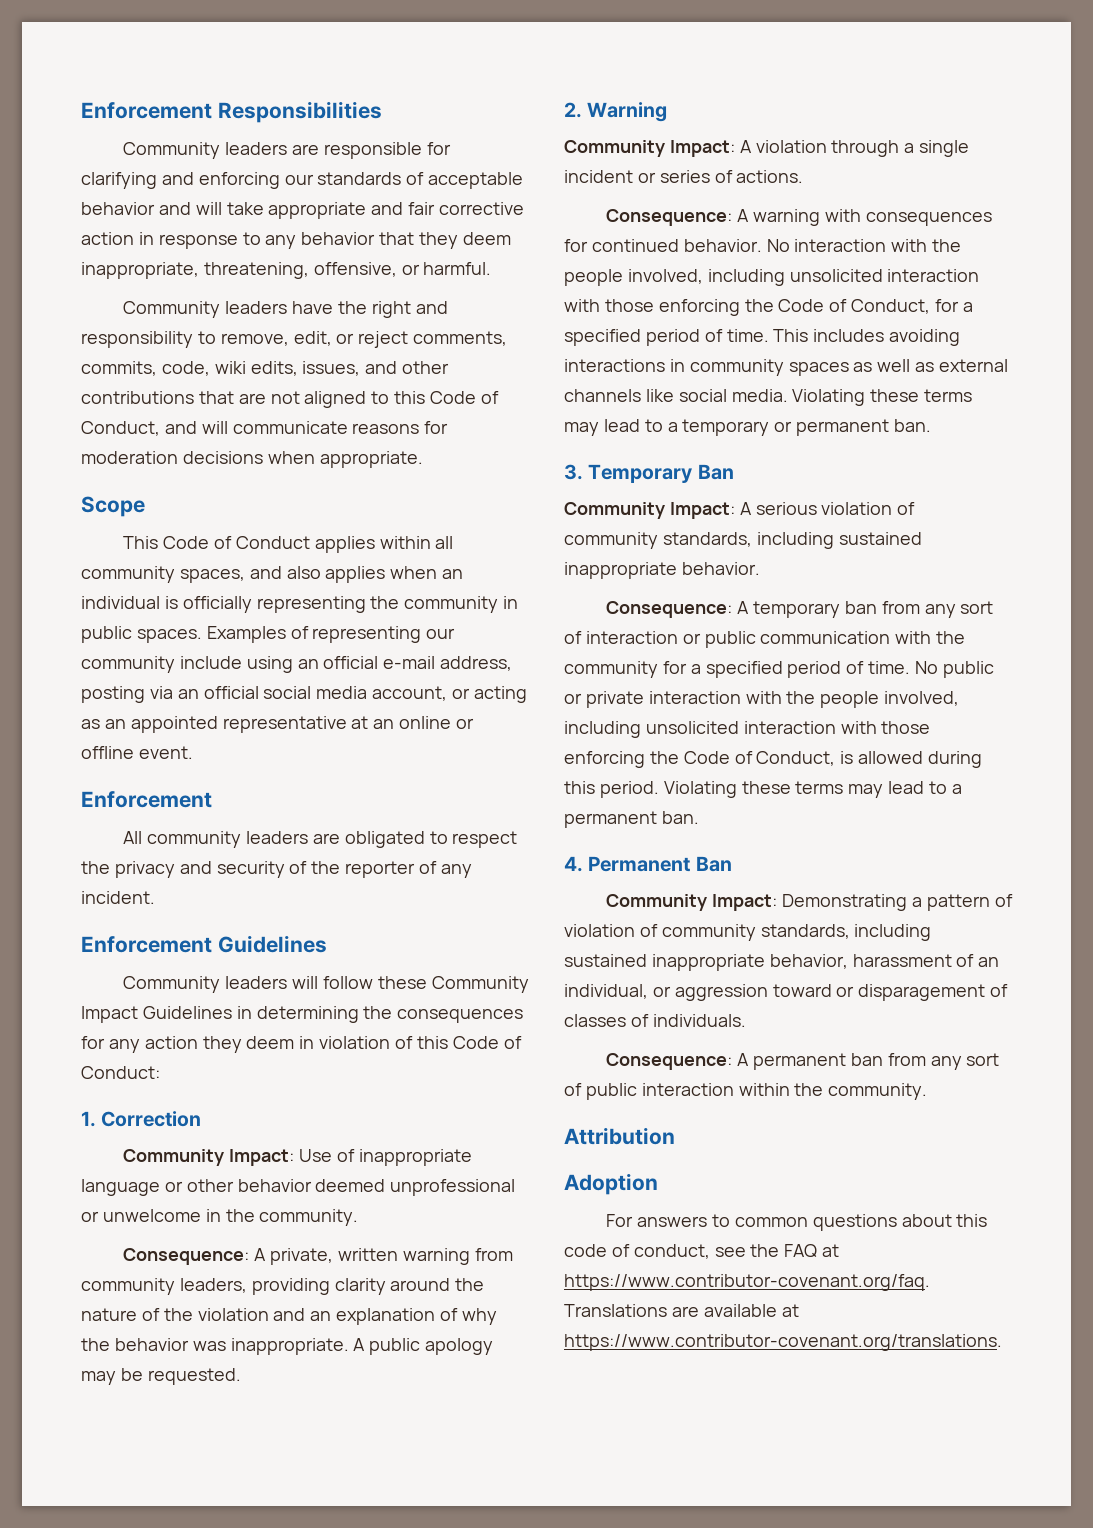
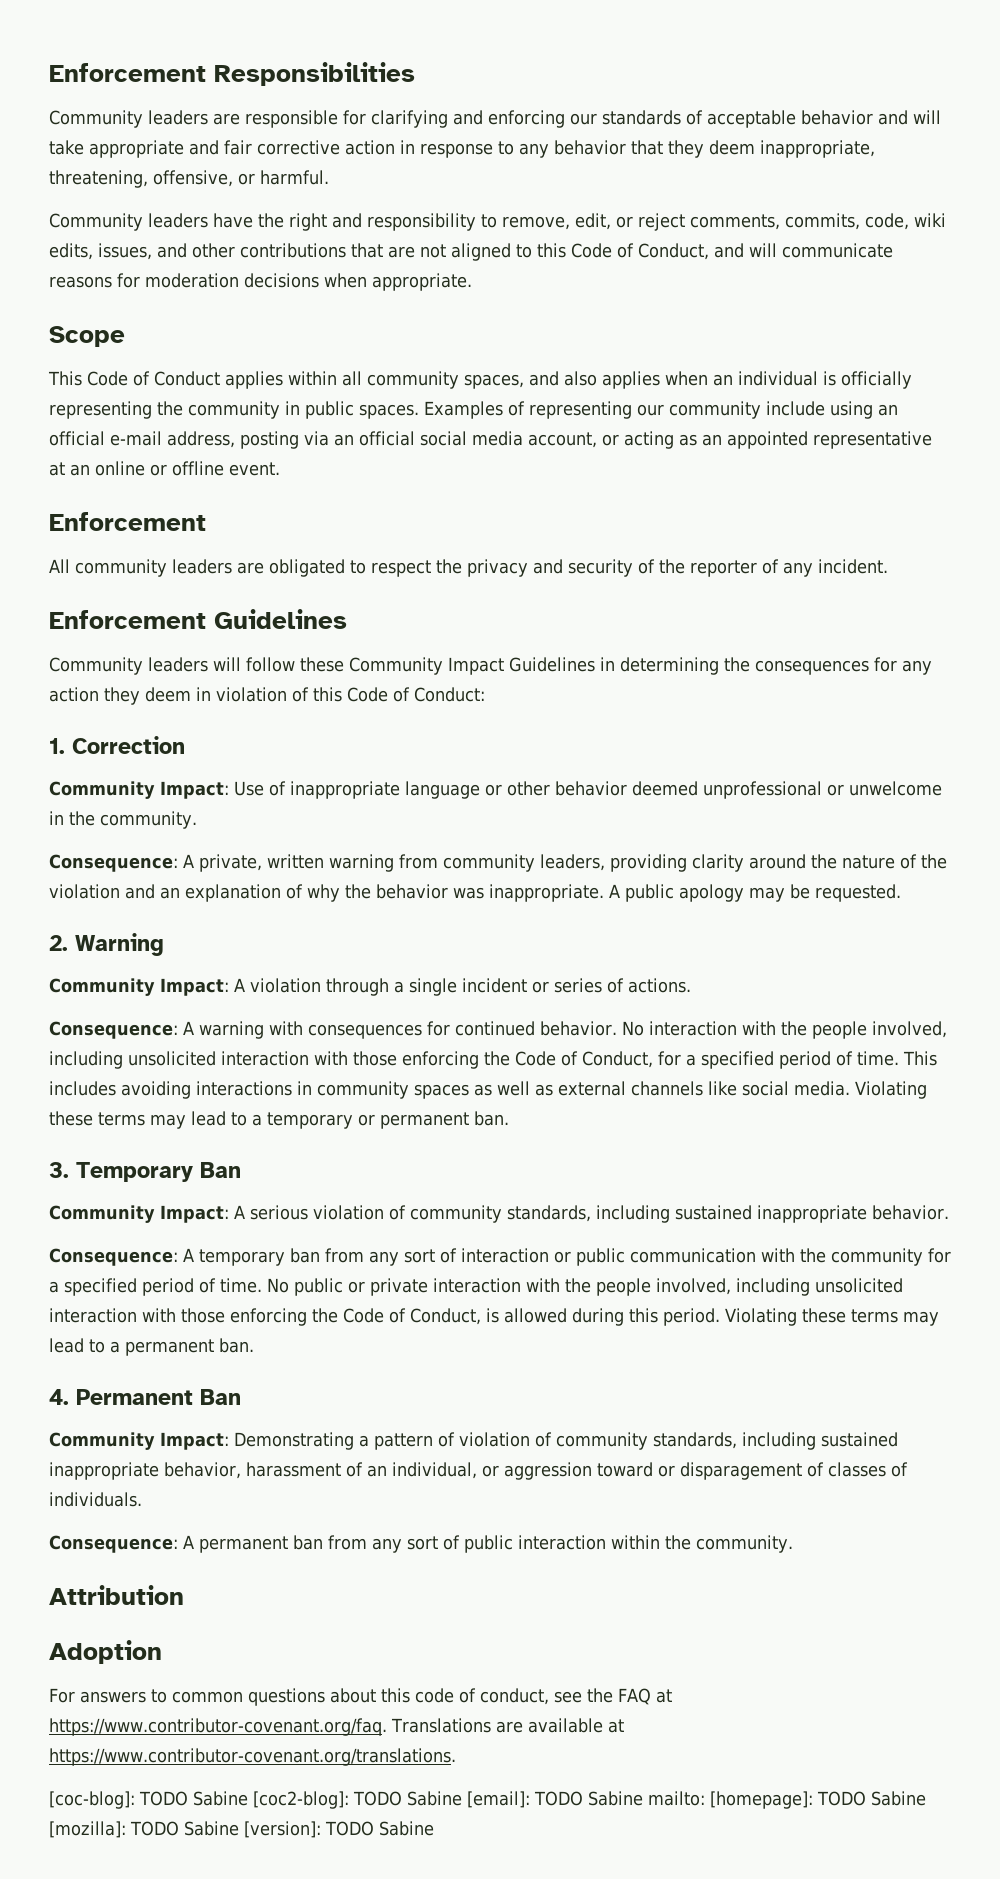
+ [coc-blog]: TODO Sabine [coc2-blog]: TODO Sabine [email]: TODO Sabine mailto: [homepage]: TODO Sabine [mozilla]: TODO Sabine [version]: TODO Sabine

